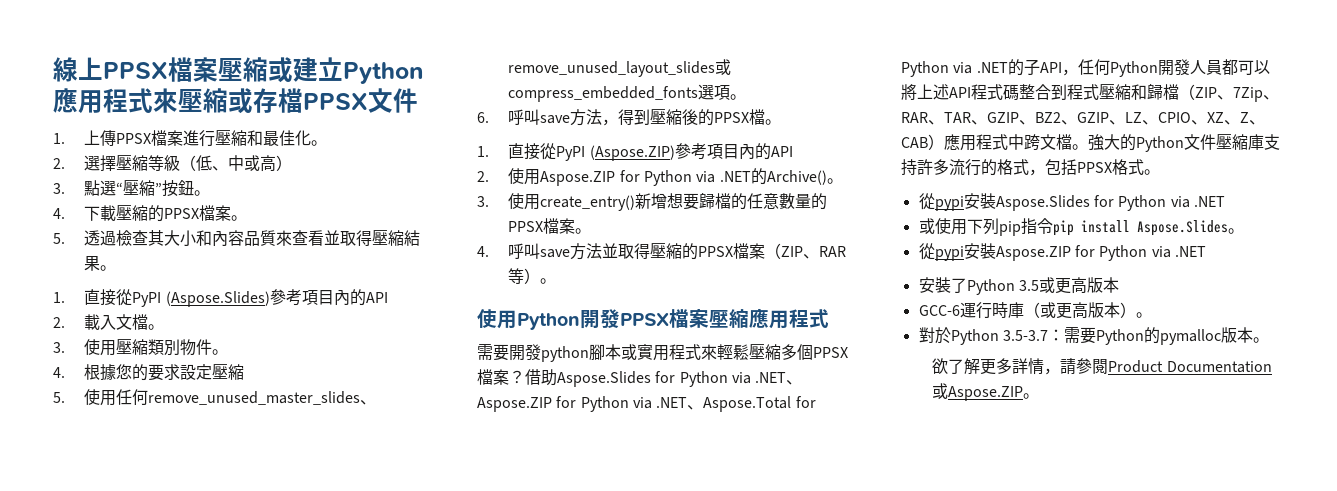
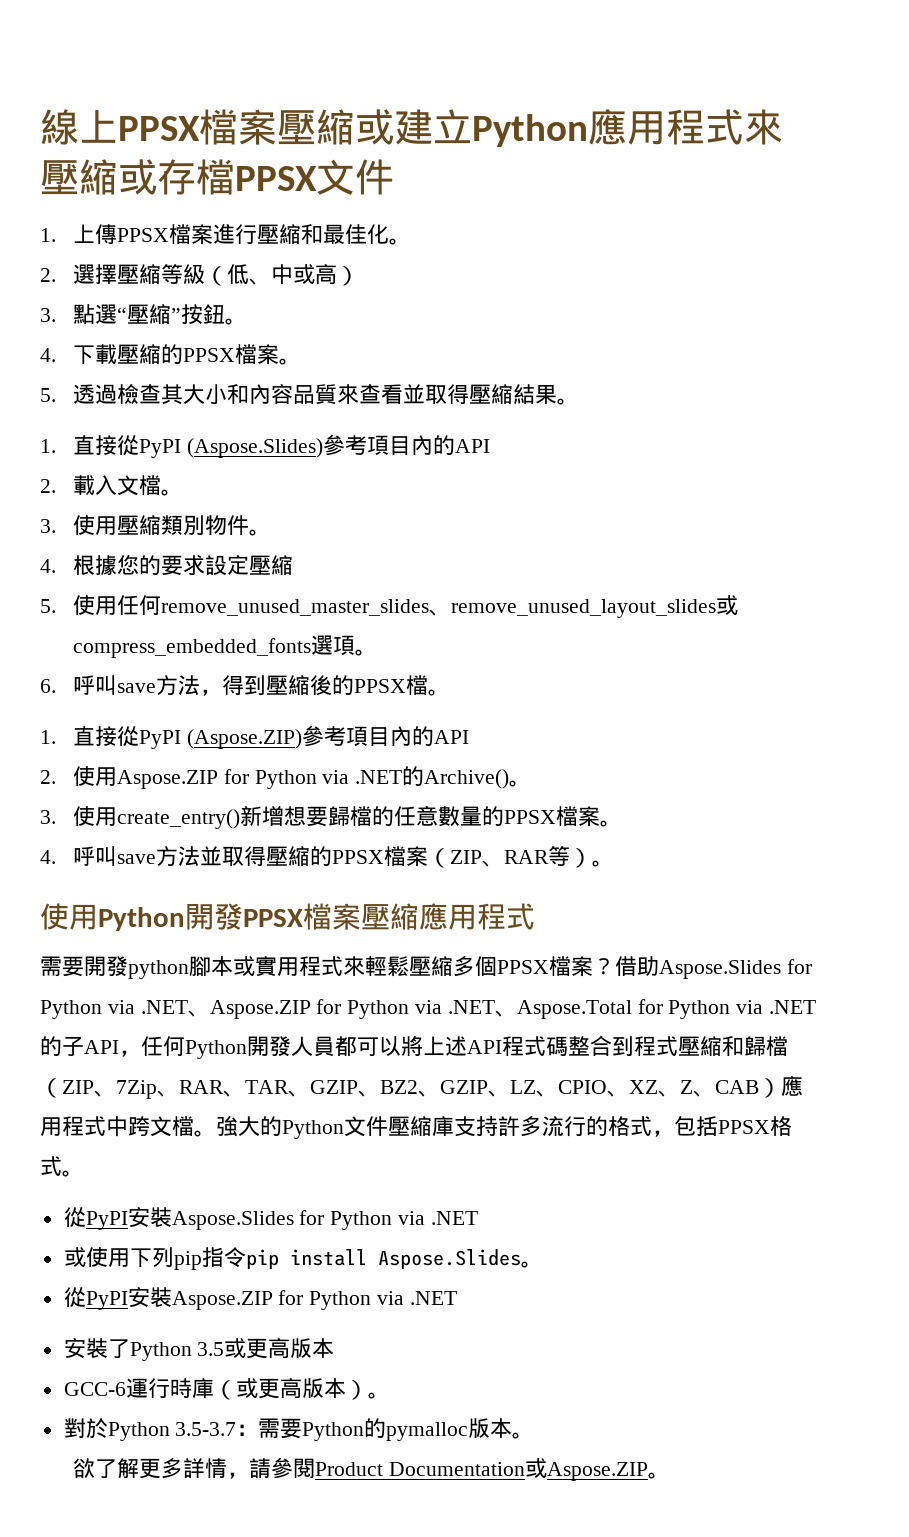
- 從pypi安裝Aspose.Slides for Python via .NET
+ 從PyPI安裝Aspose.Slides for Python via .NET
- 從pypi安裝Aspose.ZIP for Python via .NET
+ 從PyPI安裝Aspose.ZIP for Python via .NET

